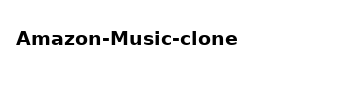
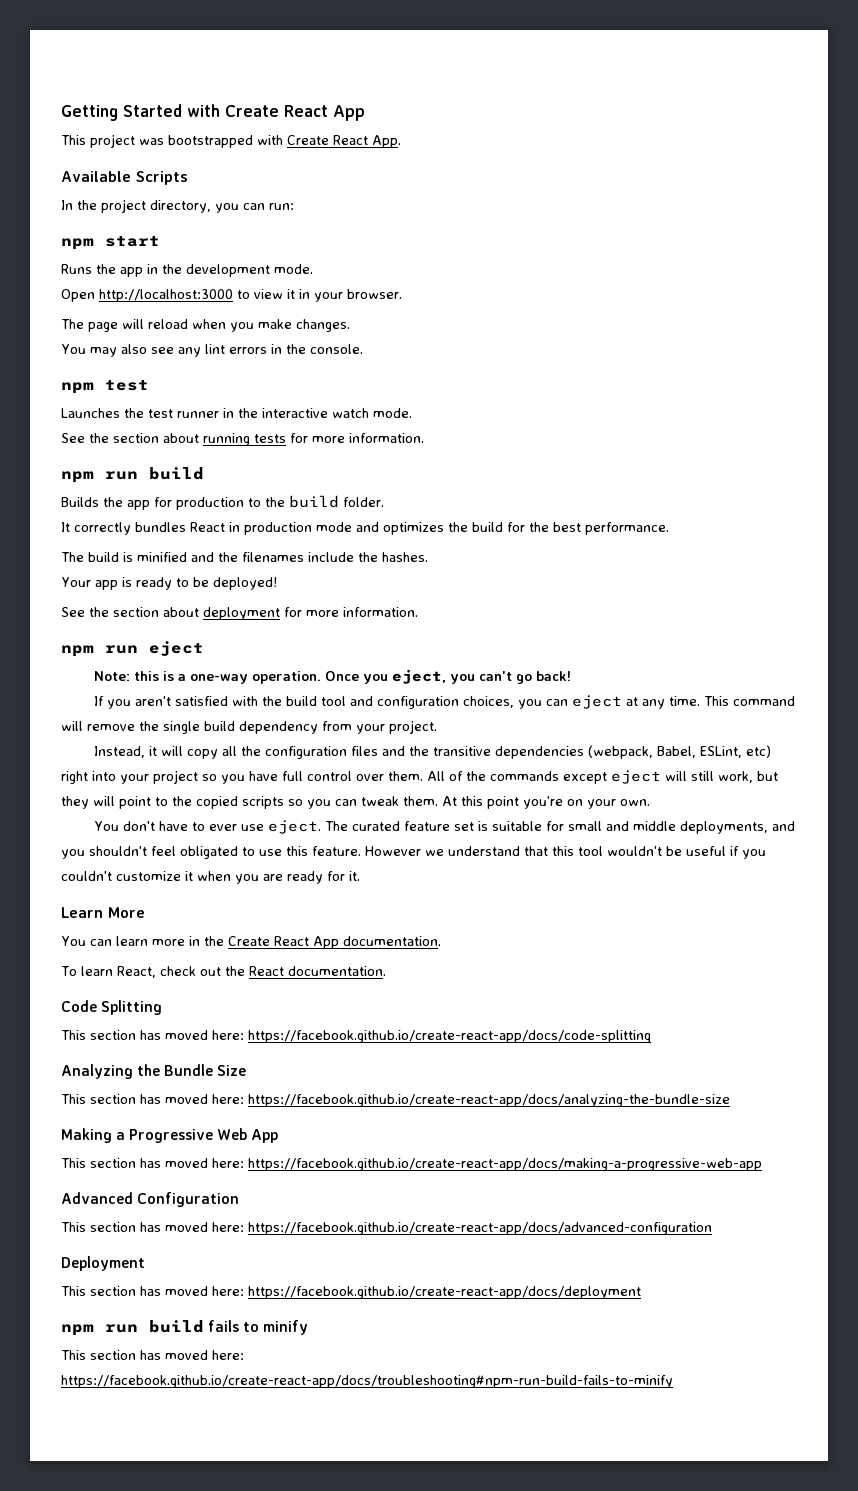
- Amazon-Music-clone
+ Getting Started with Create React App
+ This project was bootstrapped with Create React App.
+ Available Scripts
+ In the project directory, you can run:
+ npm start
+ Runs the app in the development mode.
+ Open http://localhost:3000 to view it in your browser.
+ The page will reload when you make changes.
+ You may also see any lint errors in the console.
+ npm test
+ Launches the test runner in the interactive watch mode.
+ See the section about running tests for more information.
+ npm run build
+ Builds the app for production to the build folder.
+ It correctly bundles React in production mode and optimizes the build for the best performance.
+ The build is minified and the filenames include the hashes.
+ Your app is ready to be deployed!
+ See the section about deployment for more information.
+ npm run eject
+ Note: this is a one-way operation. Once you eject, you can't go back!
+ If you aren't satisfied with the build tool and configuration choices, you can eject at any time. This command will remove the single build dependency from your project.
+ Instead, it will copy all the configuration files and the transitive dependencies (webpack, Babel, ESLint, etc) right into your project so you have full control over them. All of the commands except eject will still work, but they will point to the copied scripts so you can tweak them. At this point you're on your own.
+ You don't have to ever use eject. The curated feature set is suitable for small and middle deployments, and you shouldn't feel obligated to use this feature. However we understand that this tool wouldn't be useful if you couldn't customize it when you are ready for it.
+ Learn More
+ You can learn more in the Create React App documentation.
+ To learn React, check out the React documentation.
+ Code Splitting
+ This section has moved here: https://facebook.github.io/create-react-app/docs/code-splitting
+ Analyzing the Bundle Size
+ This section has moved here: https://facebook.github.io/create-react-app/docs/analyzing-the-bundle-size
+ Making a Progressive Web App
+ This section has moved here: https://facebook.github.io/create-react-app/docs/making-a-progressive-web-app
+ Advanced Configuration
+ This section has moved here: https://facebook.github.io/create-react-app/docs/advanced-configuration
+ Deployment
+ This section has moved here: https://facebook.github.io/create-react-app/docs/deployment
+ npm run build fails to minify
+ This section has moved here: https://facebook.github.io/create-react-app/docs/troubleshooting#npm-run-build-fails-to-minify

